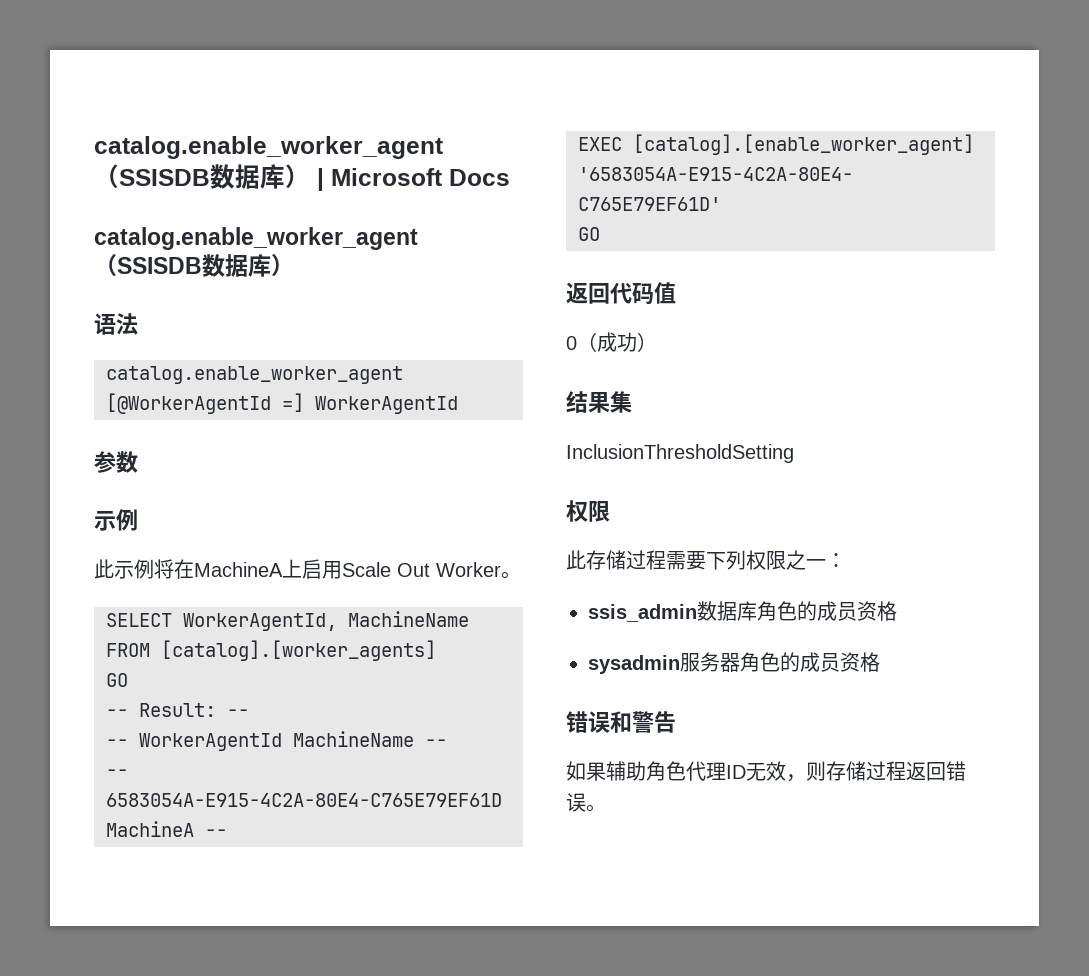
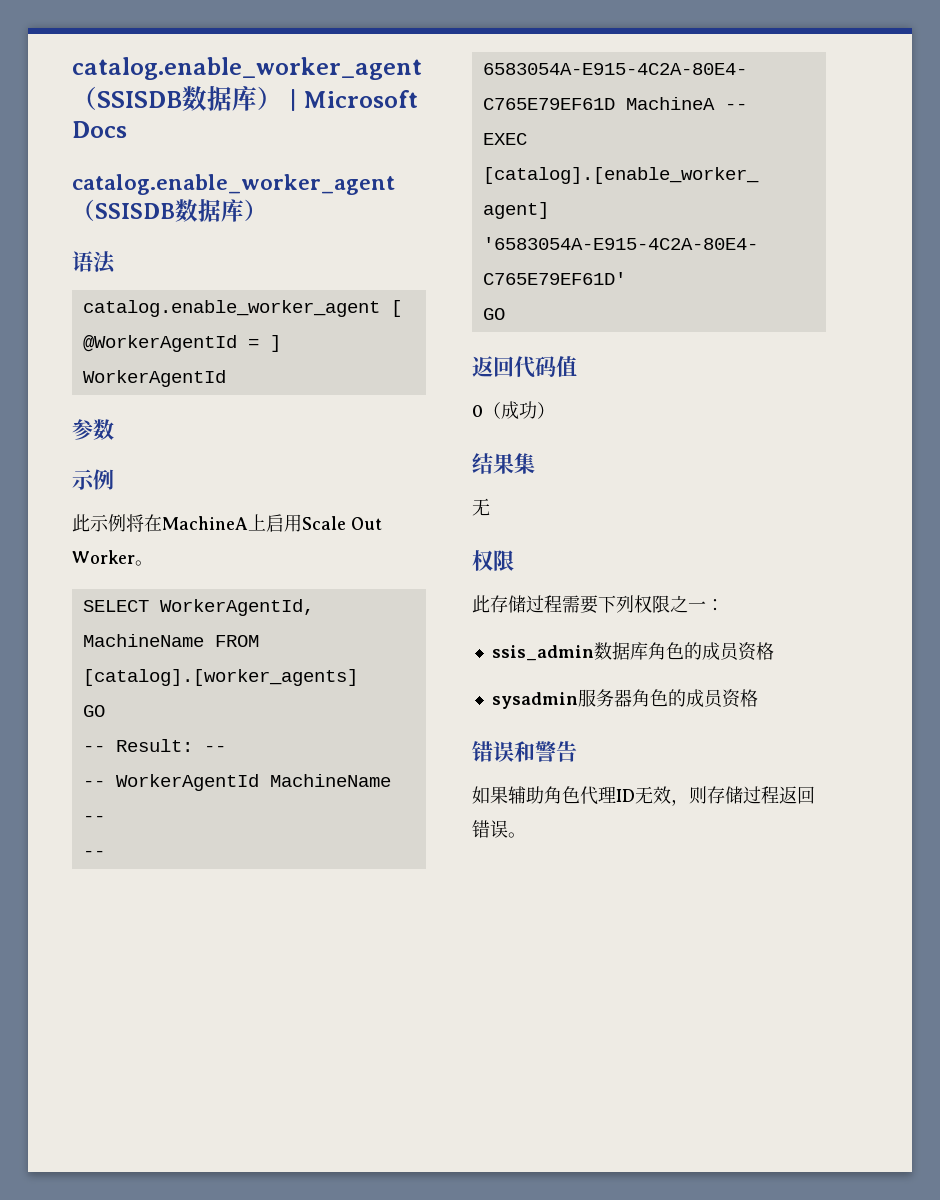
- catalog.enable_worker_agent [@WorkerAgentId =] WorkerAgentId
+ catalog.enable_worker_agent [ @WorkerAgentId = ] WorkerAgentId
  结果集
- InclusionThresholdSetting
+ 无

